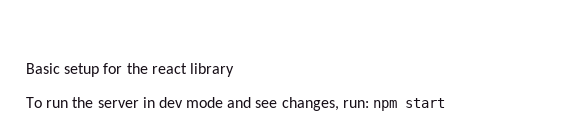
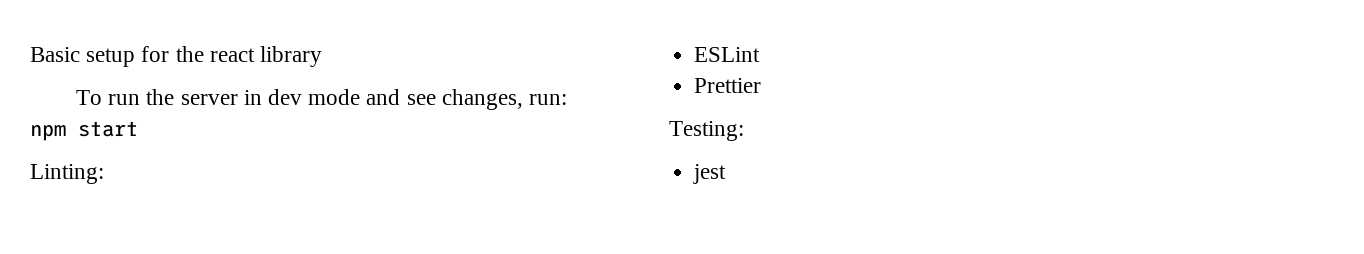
+ Linting:
+ ESLint
+ Prettier
+ Testing:
+ jest

